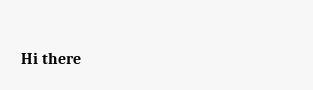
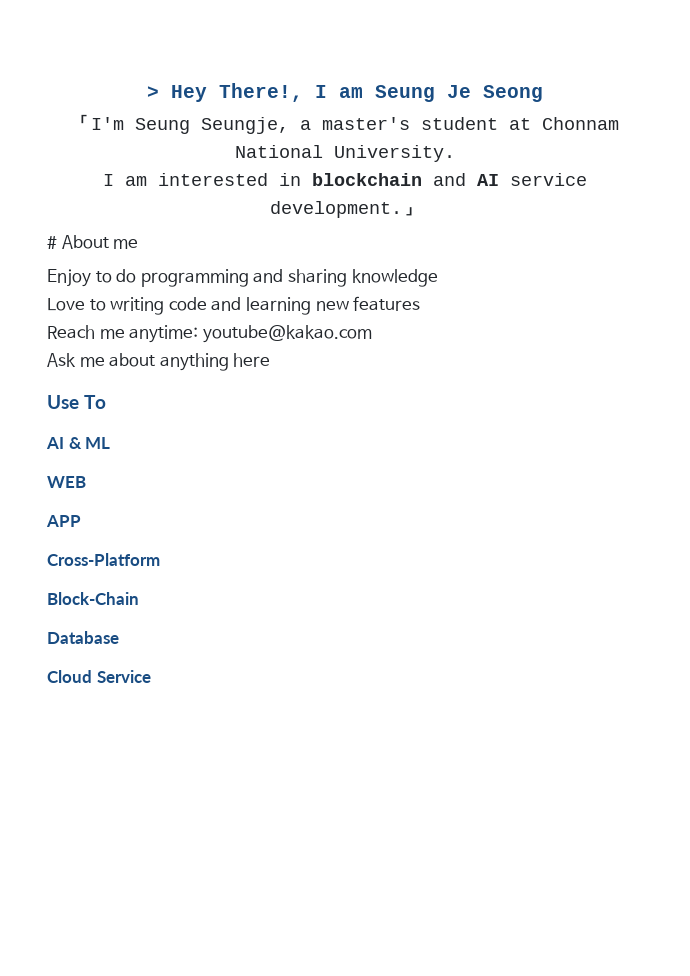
- Hi there
+ > Hey There!, I am Seung Je Seong
+ 「I'm Seung Seungje, a master's student at Chonnam National University.
+ I am interested in blockchain and AI service development.」
+ # About me
+ Enjoy to do programming and sharing knowledge
+ Love to writing code and learning new features
+ Reach me anytime: youtube@kakao.com
+ Ask me about anything here
+ Use To
+ AI & ML
+ WEB
+ APP
+ Cross-Platform
+ Block-Chain
+ Database
+ Cloud Service

